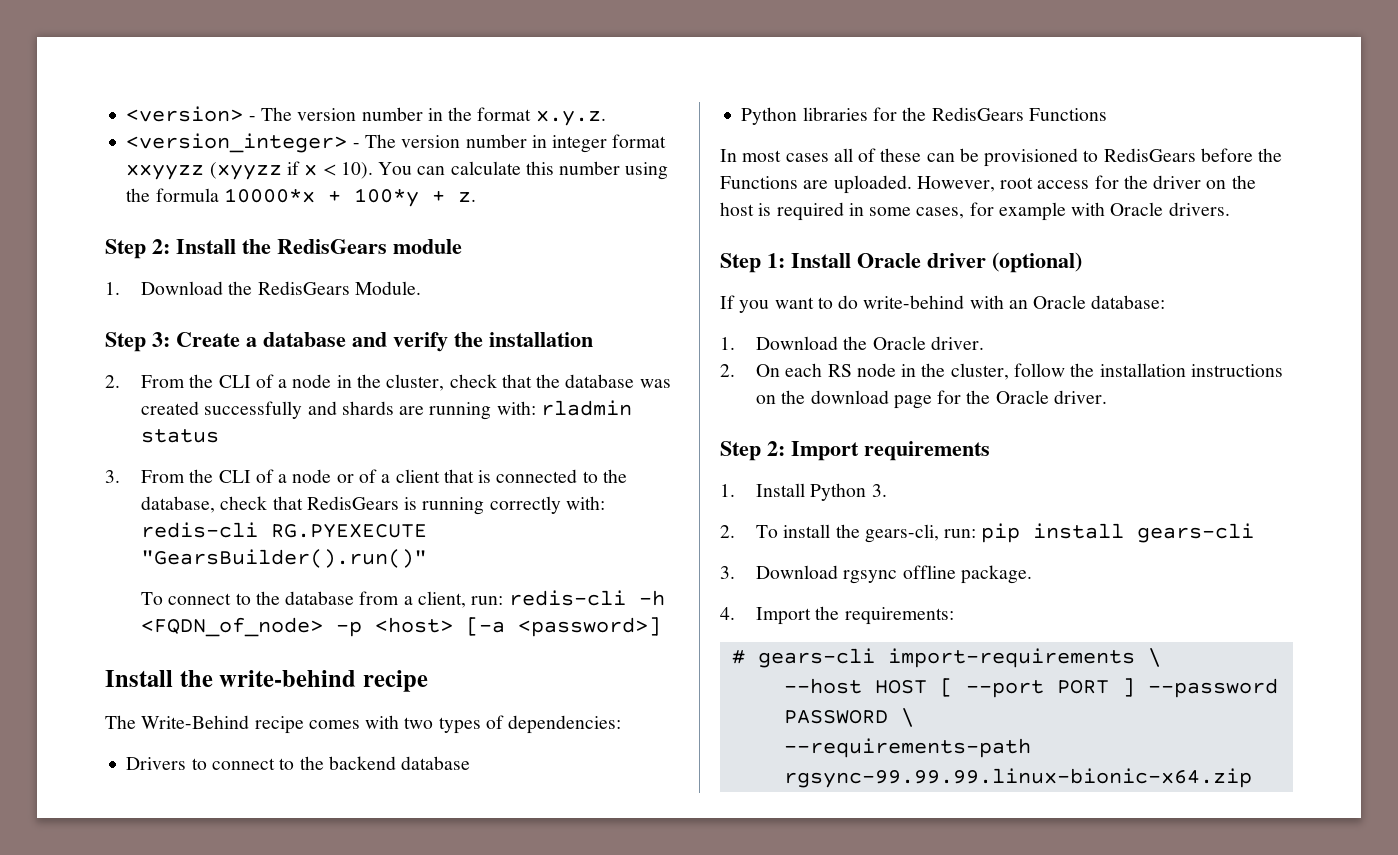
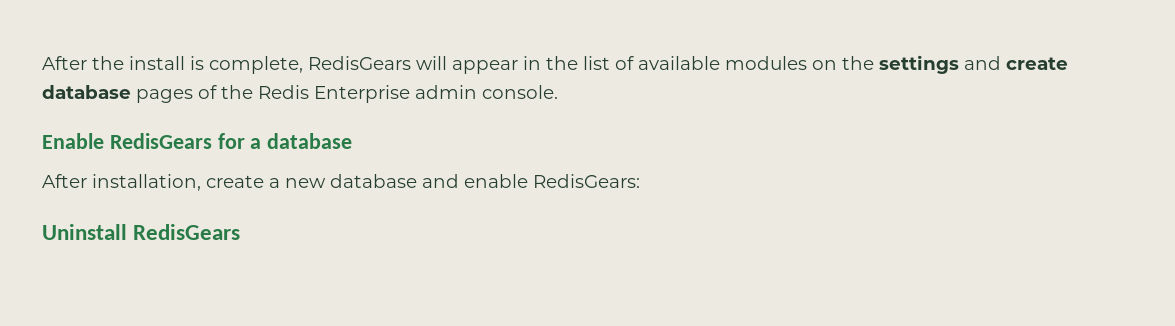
- <version> - The version number in the format x.y.z.
- <version_integer> - The version number in integer format xxyyzz (xyyzz if x < 10). You can calculate this number using the formula 10000*x + 100*y + z.
- Step 2: Install the RedisGears module
- 1. Download the RedisGears Module.
- Step 3: Create a database and verify the installation
- 2. From the CLI of a node in the cluster, check that the database was created successfully and shards are running with: rladmin status
- 3. From the CLI of a node or of a client that is connected to the database, check that RedisGears is running correctly with: redis-cli RG.PYEXECUTE "GearsBuilder().run()"
- To connect to the database from a client, run: redis-cli -h <FQDN_of_node> -p <host> [-a <password>]
- Install the write-behind recipe
- The Write-Behind recipe comes with two types of dependencies:
- Drivers to connect to the backend database
- Python libraries for the RedisGears Functions
- In most cases all of these can be provisioned to RedisGears before the Functions are uploaded. However, root access for the driver on the host is required in some cases, for example with Oracle drivers.
- Step 1: Install Oracle driver (optional)
- If you want to do write-behind with an Oracle database:
- 1. Download the Oracle driver.
- 2. On each RS node in the cluster, follow the installation instructions on the download page for the Oracle driver.
- Step 2: Import requirements
- 1. Install Python 3.
- 2. To install the gears-cli, run: pip install gears-cli
- 3. Download rgsync offline package.
- 4. Import the requirements:
- # gears-cli import-requirements \
- --host HOST [ --port PORT ] --password PASSWORD \
- --requirements-path rgsync-99.99.99.linux-bionic-x64.zip
+ After the install is complete, RedisGears will appear in the list of available modules on the settings and create database pages of the Redis Enterprise admin console.
+ Enable RedisGears for a database
+ After installation, create a new database and enable RedisGears:
+ Uninstall RedisGears

